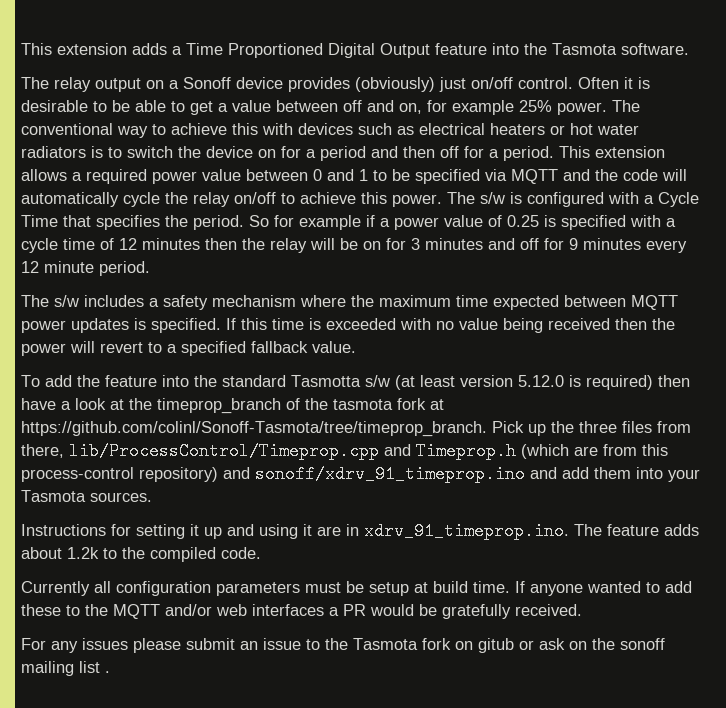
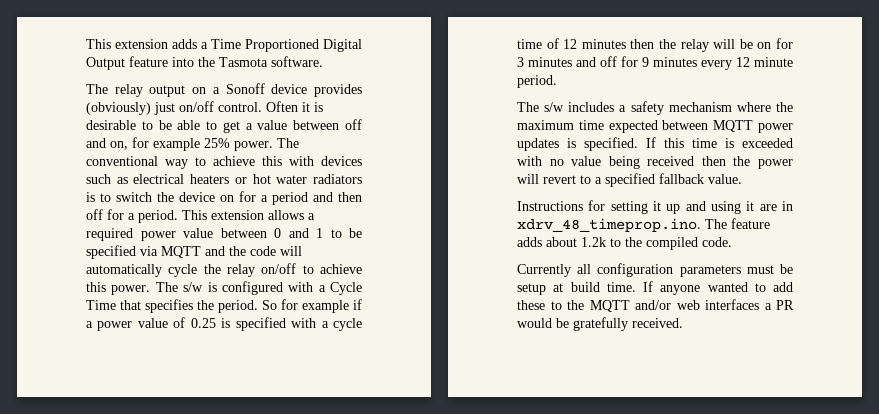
- To add the feature into the standard Tasmotta s/w (at least version 5.12.0 is required) then have a look at the timeprop_branch of the tasmota fork at https://github.com/colinl/Sonoff-Tasmota/tree/timeprop_branch. Pick up the three files from there, lib/ProcessControl/Timeprop.cpp and Timeprop.h (which are from this process-control repository) and sonoff/xdrv_91_timeprop.ino and add them into your Tasmota sources.
- Instructions for setting it up and using it are in xdrv_91_timeprop.ino. The feature adds about 1.2k to the compiled code.
+ Instructions for setting it up and using it are in xdrv_48_timeprop.ino. The feature adds about 1.2k to the compiled code.
- For any issues please submit an issue to the Tasmota fork on gitub or ask on the sonoff mailing list .

